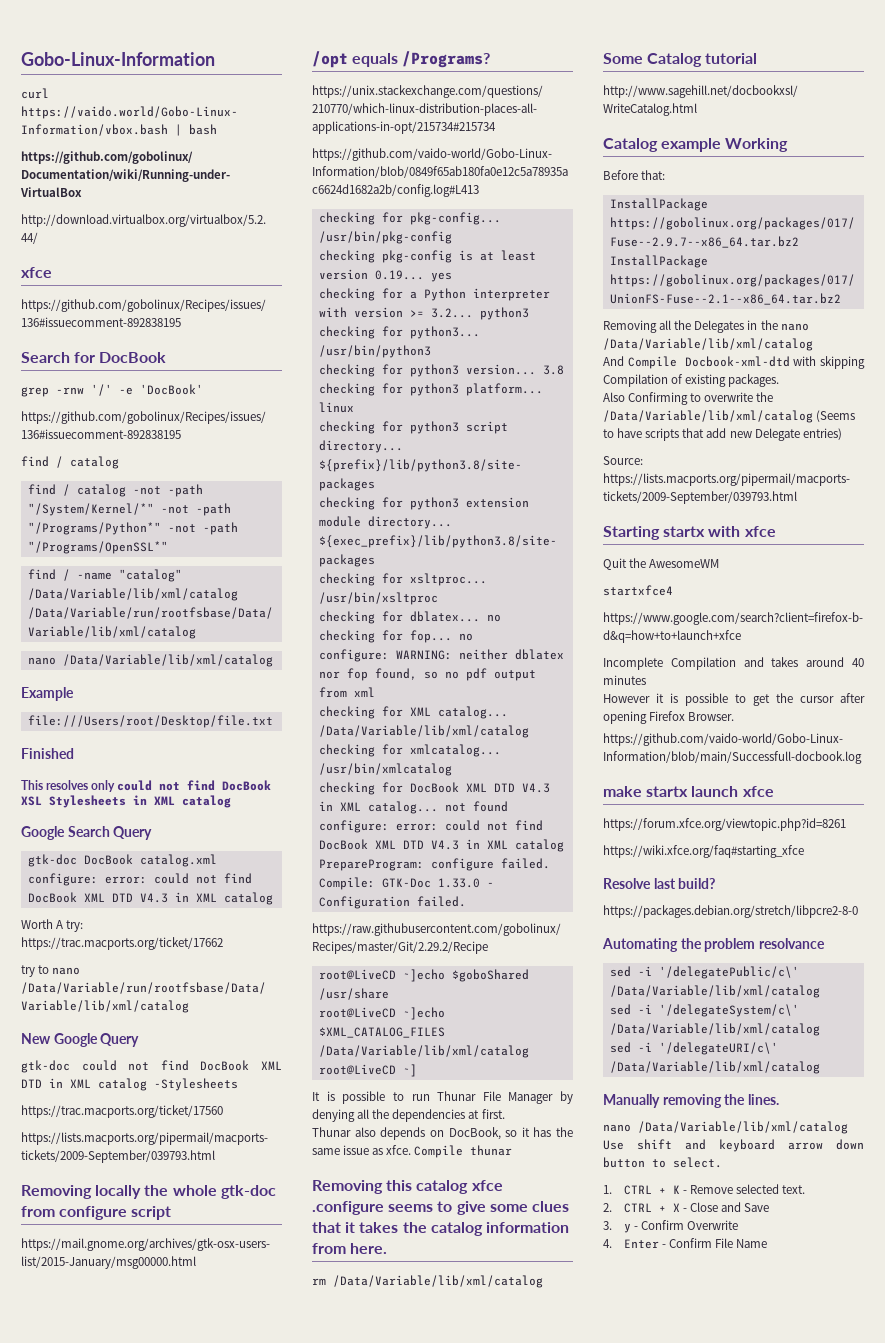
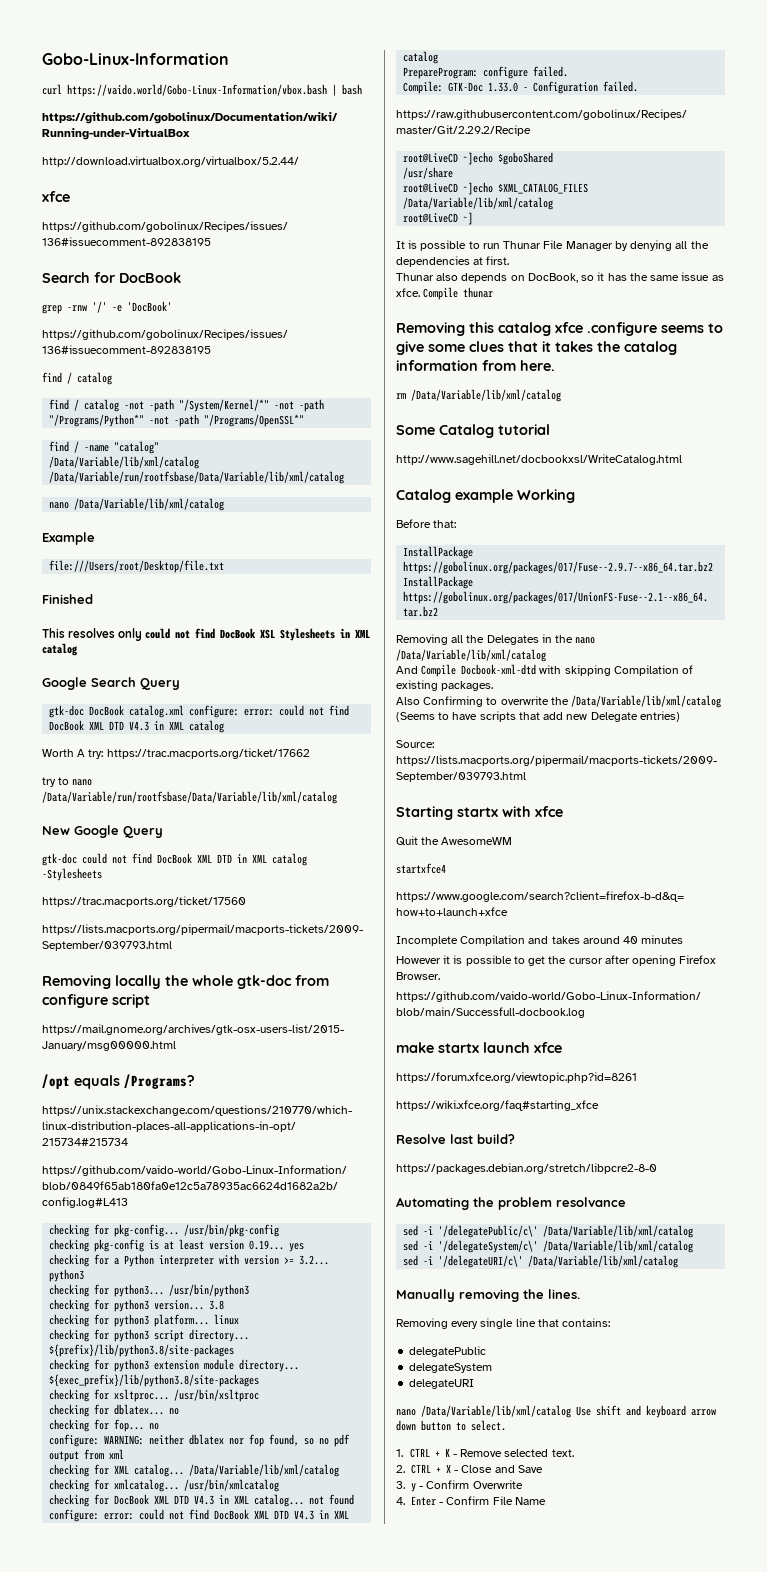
+ Removing every single line that contains:
+ delegatePublic
+ delegateSystem
+ delegateURI

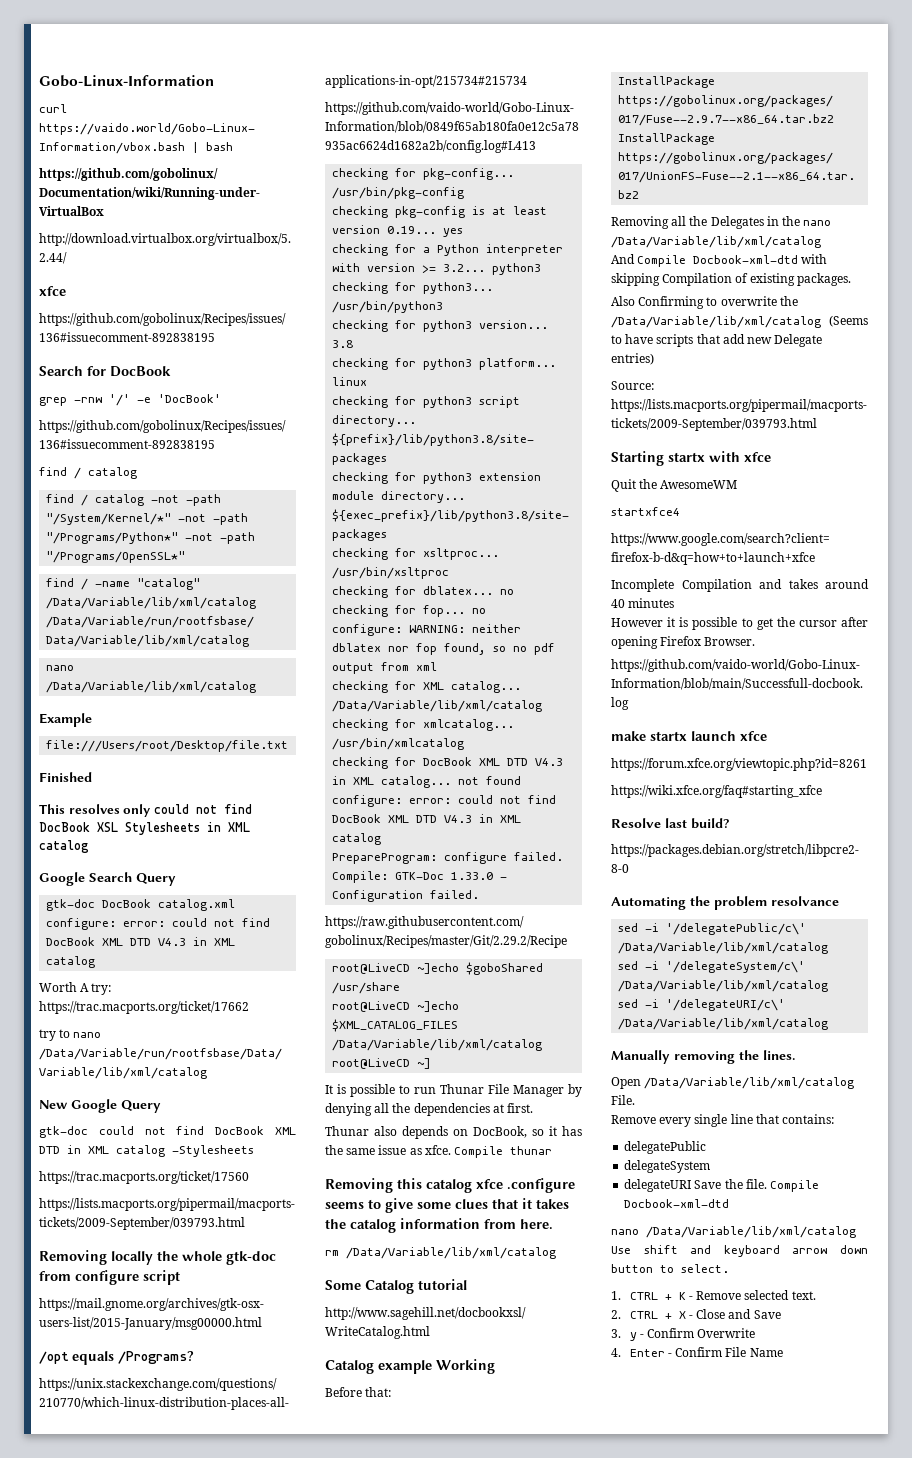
- Removing every single line that contains:
+ Open /Data/Variable/lib/xml/catalog File.
+ Remove every single line that contains:
- delegateURI
+ delegateURI Save the file. Compile Docbook-xml-dtd

